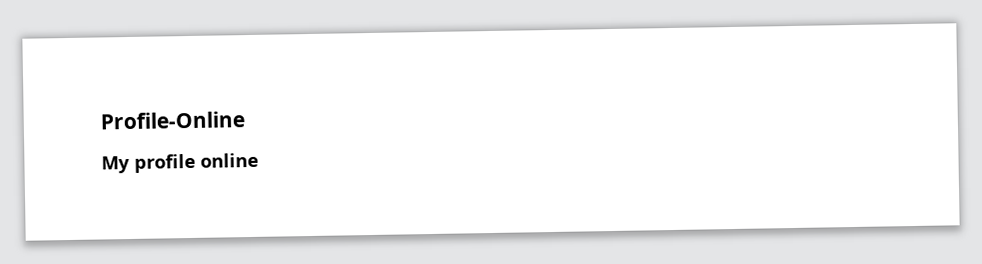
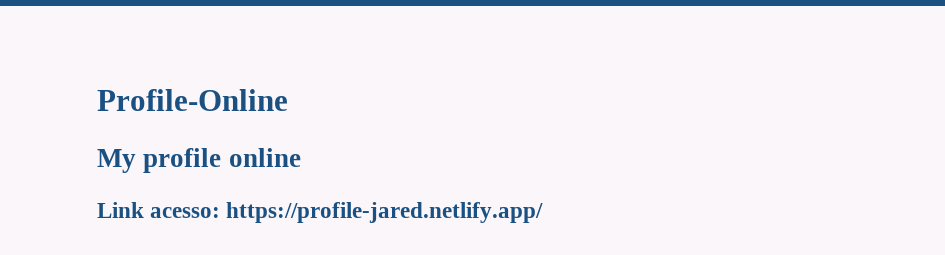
+ Link acesso: https://profile-jared.netlify.app/

